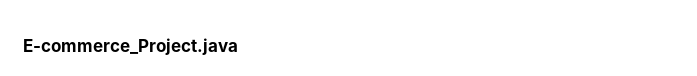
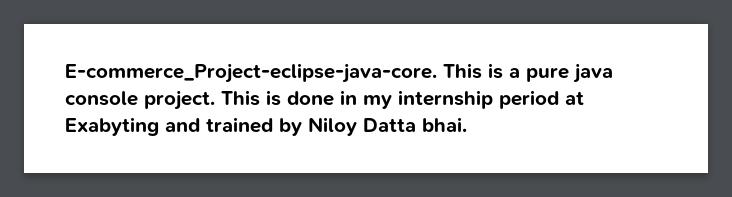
- E-commerce_Project.java
+ E-commerce_Project-eclipse-java-core. This is a pure java console project. This is done in my internship period at Exabyting and trained by Niloy Datta bhai.

